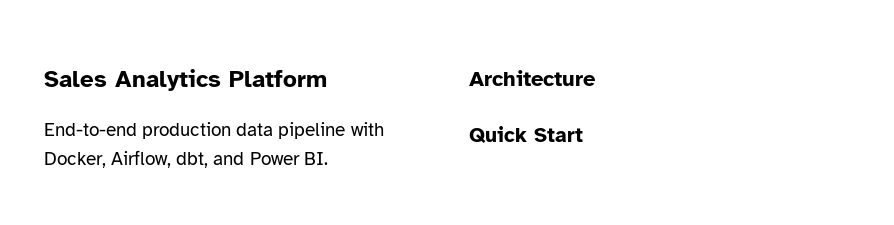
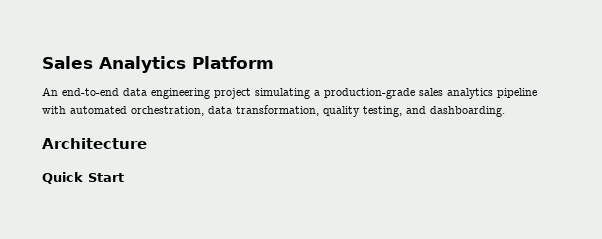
- End-to-end production data pipeline with Docker, Airflow, dbt, and Power BI.
+ An end-to-end data engineering project simulating a production-grade sales analytics pipeline with automated orchestration, data transformation, quality testing, and dashboarding.

